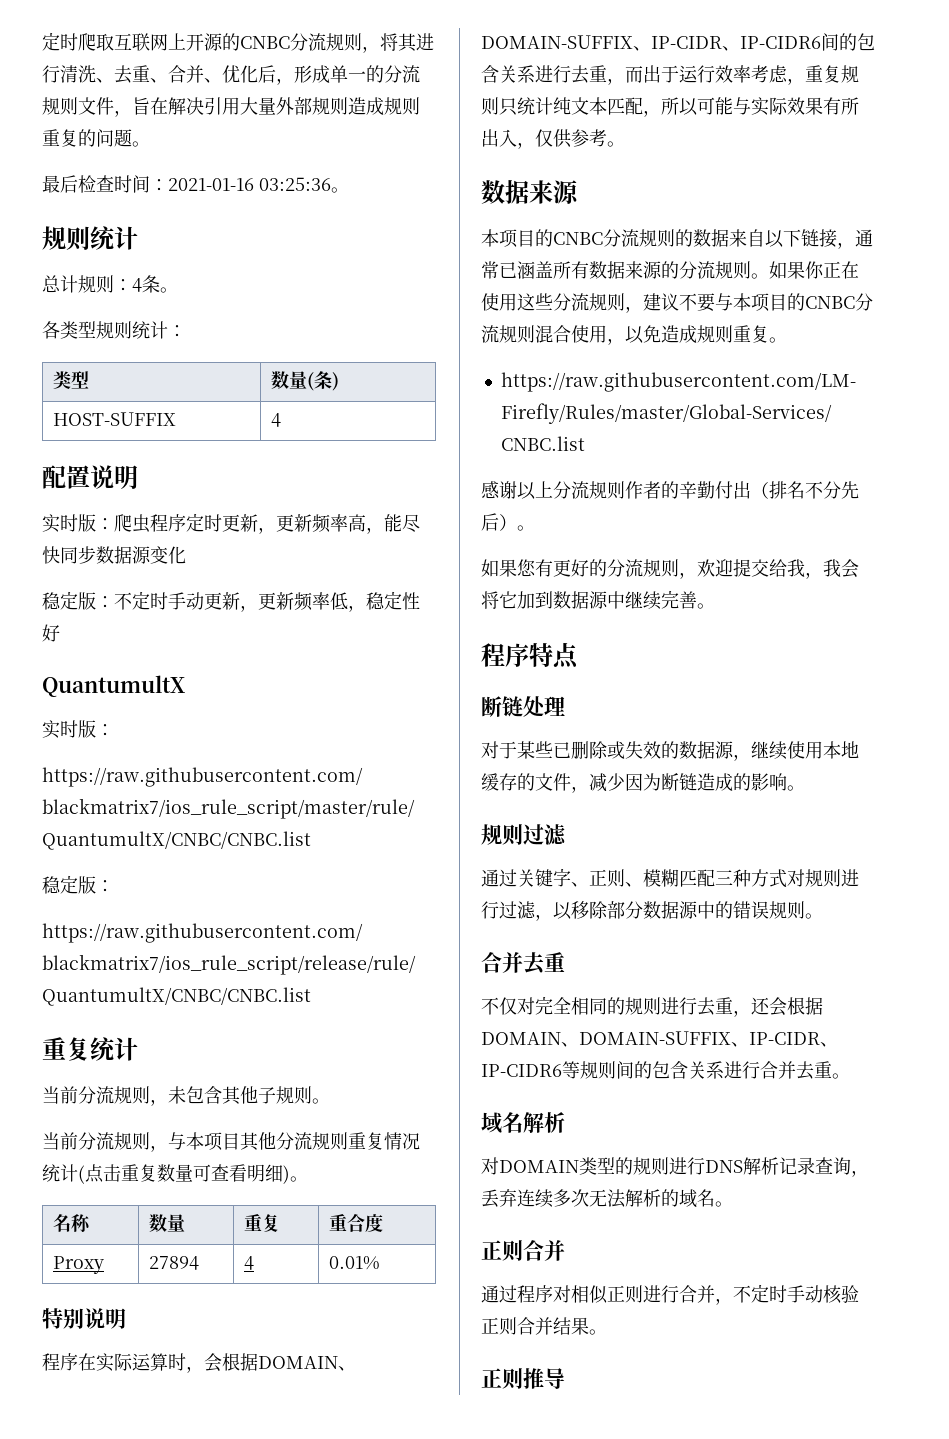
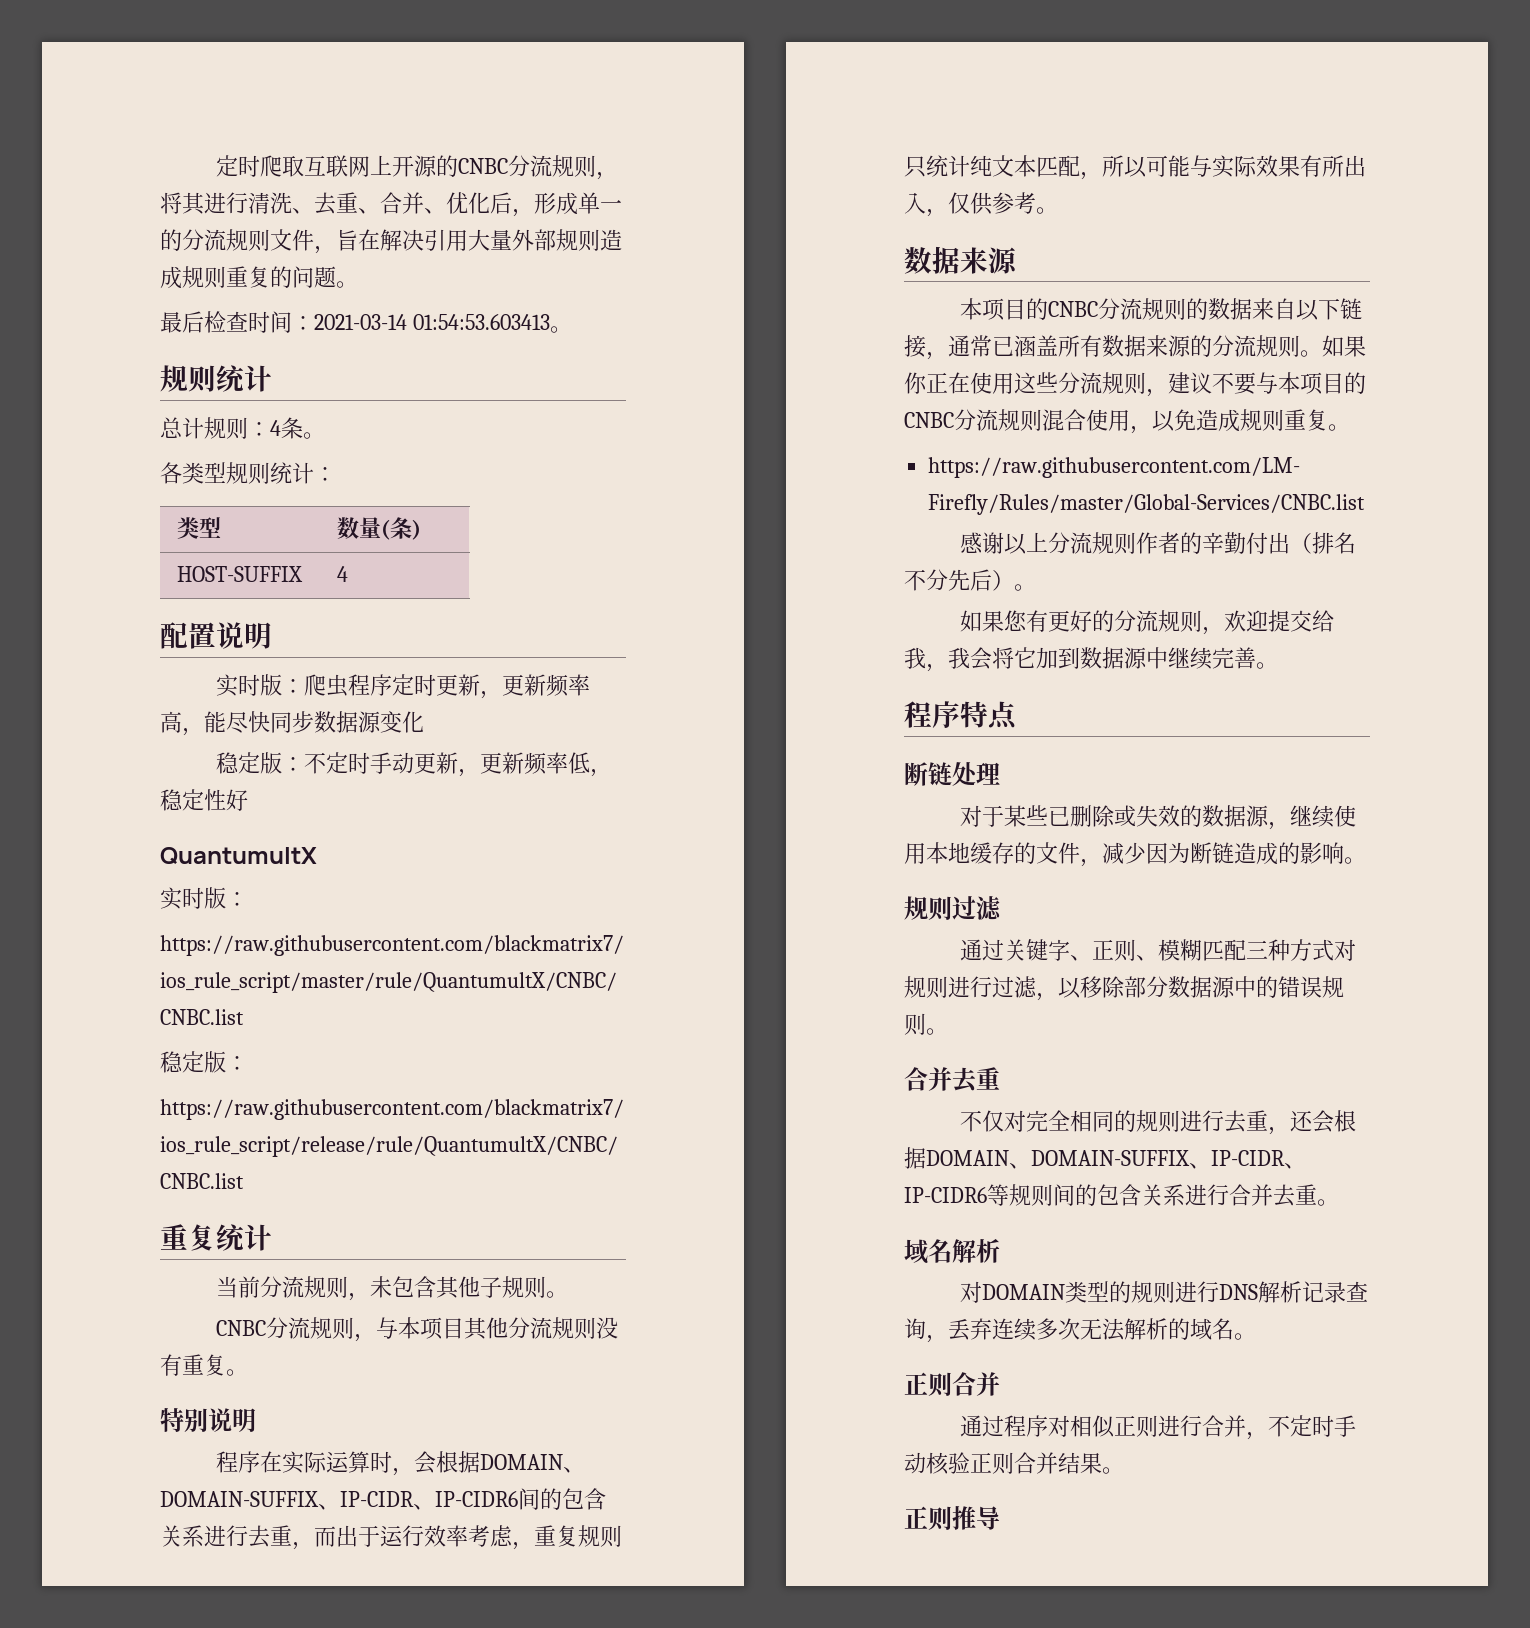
- 最后检查时间：2021-01-16 03:25:36。
+ 最后检查时间：2021-03-14 01:54:53.603413。
- 当前分流规则，与本项目其他分流规则重复情况统计(点击重复数量可查看明细)。
- 名称 | 数量 | 重复 | 重合度
- Proxy | 27894 | 4 | 0.01%
+ CNBC分流规则，与本项目其他分流规则没有重复。

